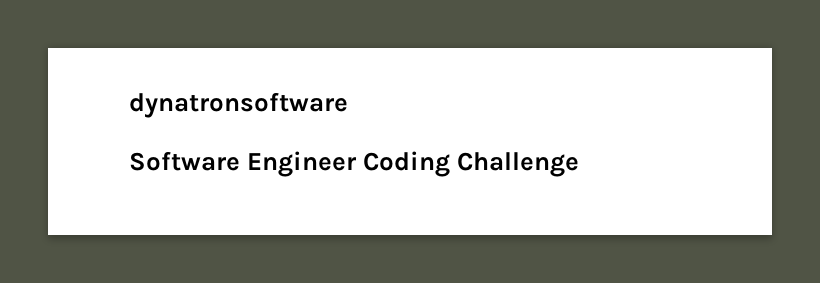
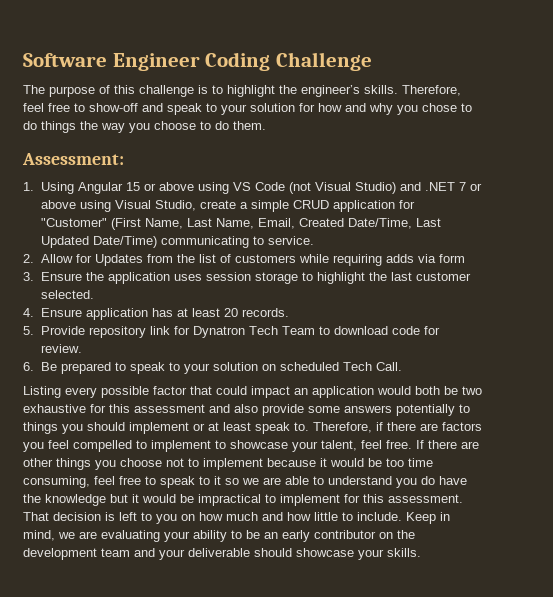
- dynatronsoftware
+ The purpose of this challenge is to highlight the engineer’s skills. Therefore, feel free to show-off and speak to your solution for how and why you chose to do things the way you choose to do them.
+ Assessment:
+ 1. Using Angular 15 or above using VS Code (not Visual Studio) and .NET 7 or above using Visual Studio, create a simple CRUD application for "Customer" (First Name, Last Name, Email, Created Date/Time, Last Updated Date/Time) communicating to service.
+ 2. Allow for Updates from the list of customers while requiring adds via form
+ 3. Ensure the application uses session storage to highlight the last customer selected.
+ 4. Ensure application has at least 20 records.
+ 5. Provide repository link for Dynatron Tech Team to download code for review.
+ 6. Be prepared to speak to your solution on scheduled Tech Call.
+ Listing every possible factor that could impact an application would both be two exhaustive for this assessment and also provide some answers potentially to things you should implement or at least speak to. Therefore, if there are factors you feel compelled to implement to showcase your talent, feel free. If there are other things you choose not to implement because it would be too time consuming, feel free to speak to it so we are able to understand you do have the knowledge but it would be impractical to implement for this assessment. That decision is left to you on how much and how little to include. Keep in mind, we are evaluating your ability to be an early contributor on the development team and your deliverable should showcase your skills.

